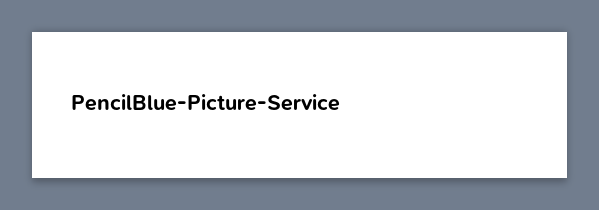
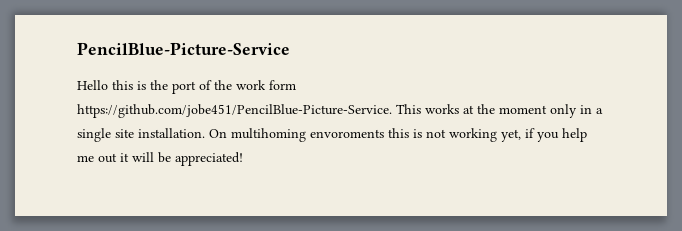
+ Hello this is the port of the work form https://github.com/jobe451/PencilBlue-Picture-Service. This works at the moment only in a single site installation. On multihoming envoroments this is not working yet, if you help me out it will be appreciated!

